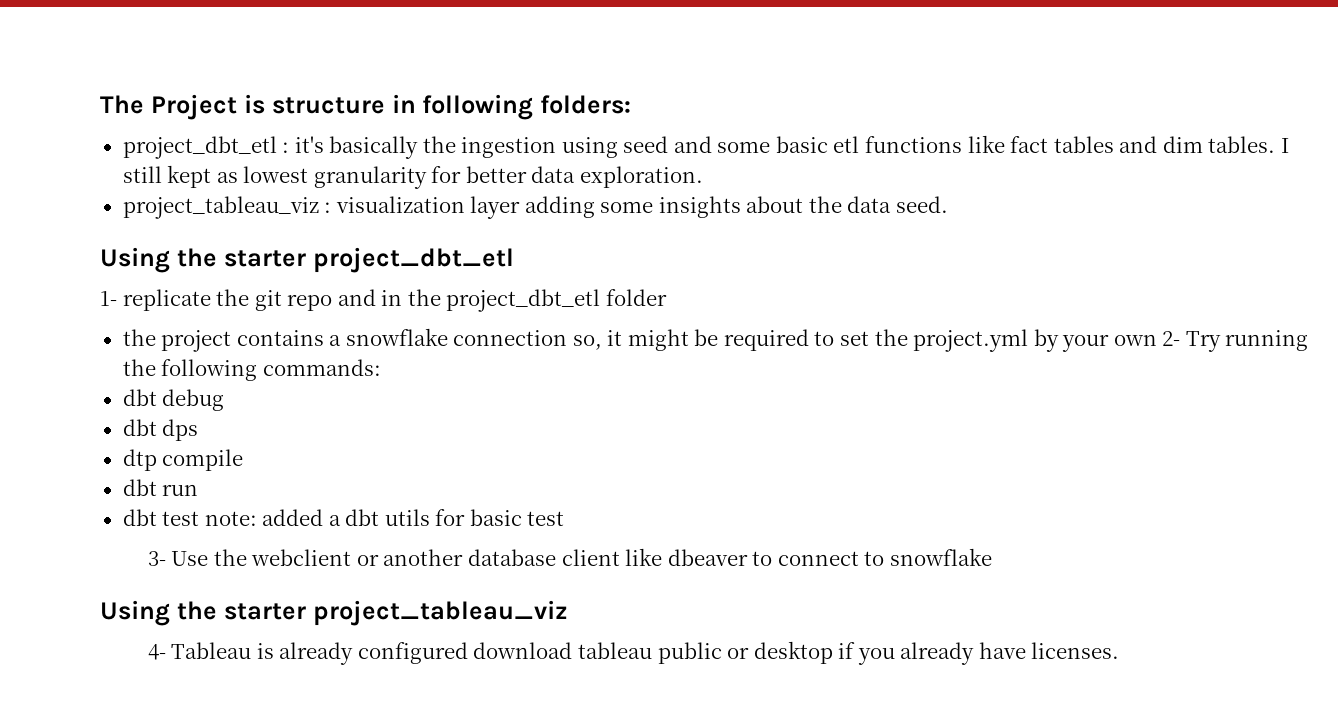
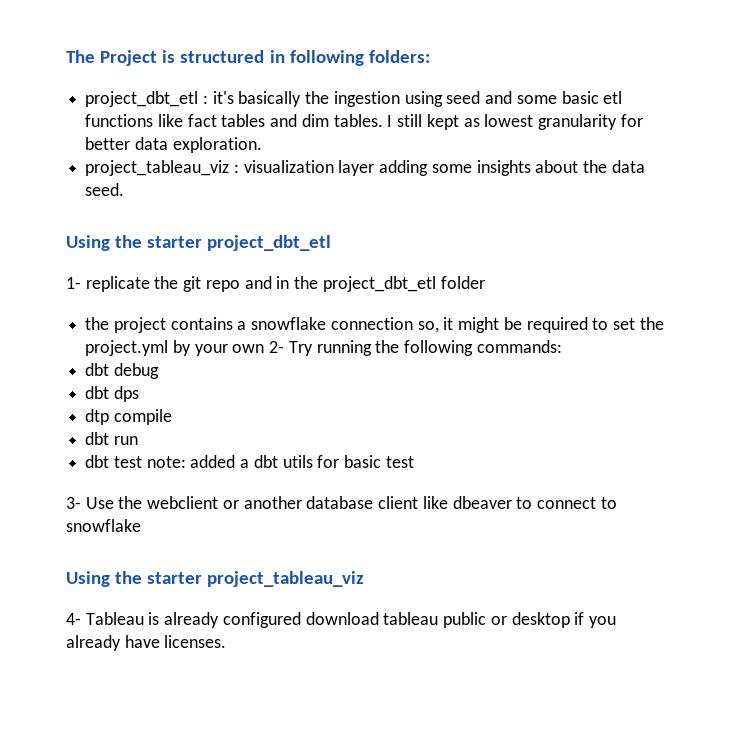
- The Project is structure in following folders:
+ The Project is structured in following folders:

